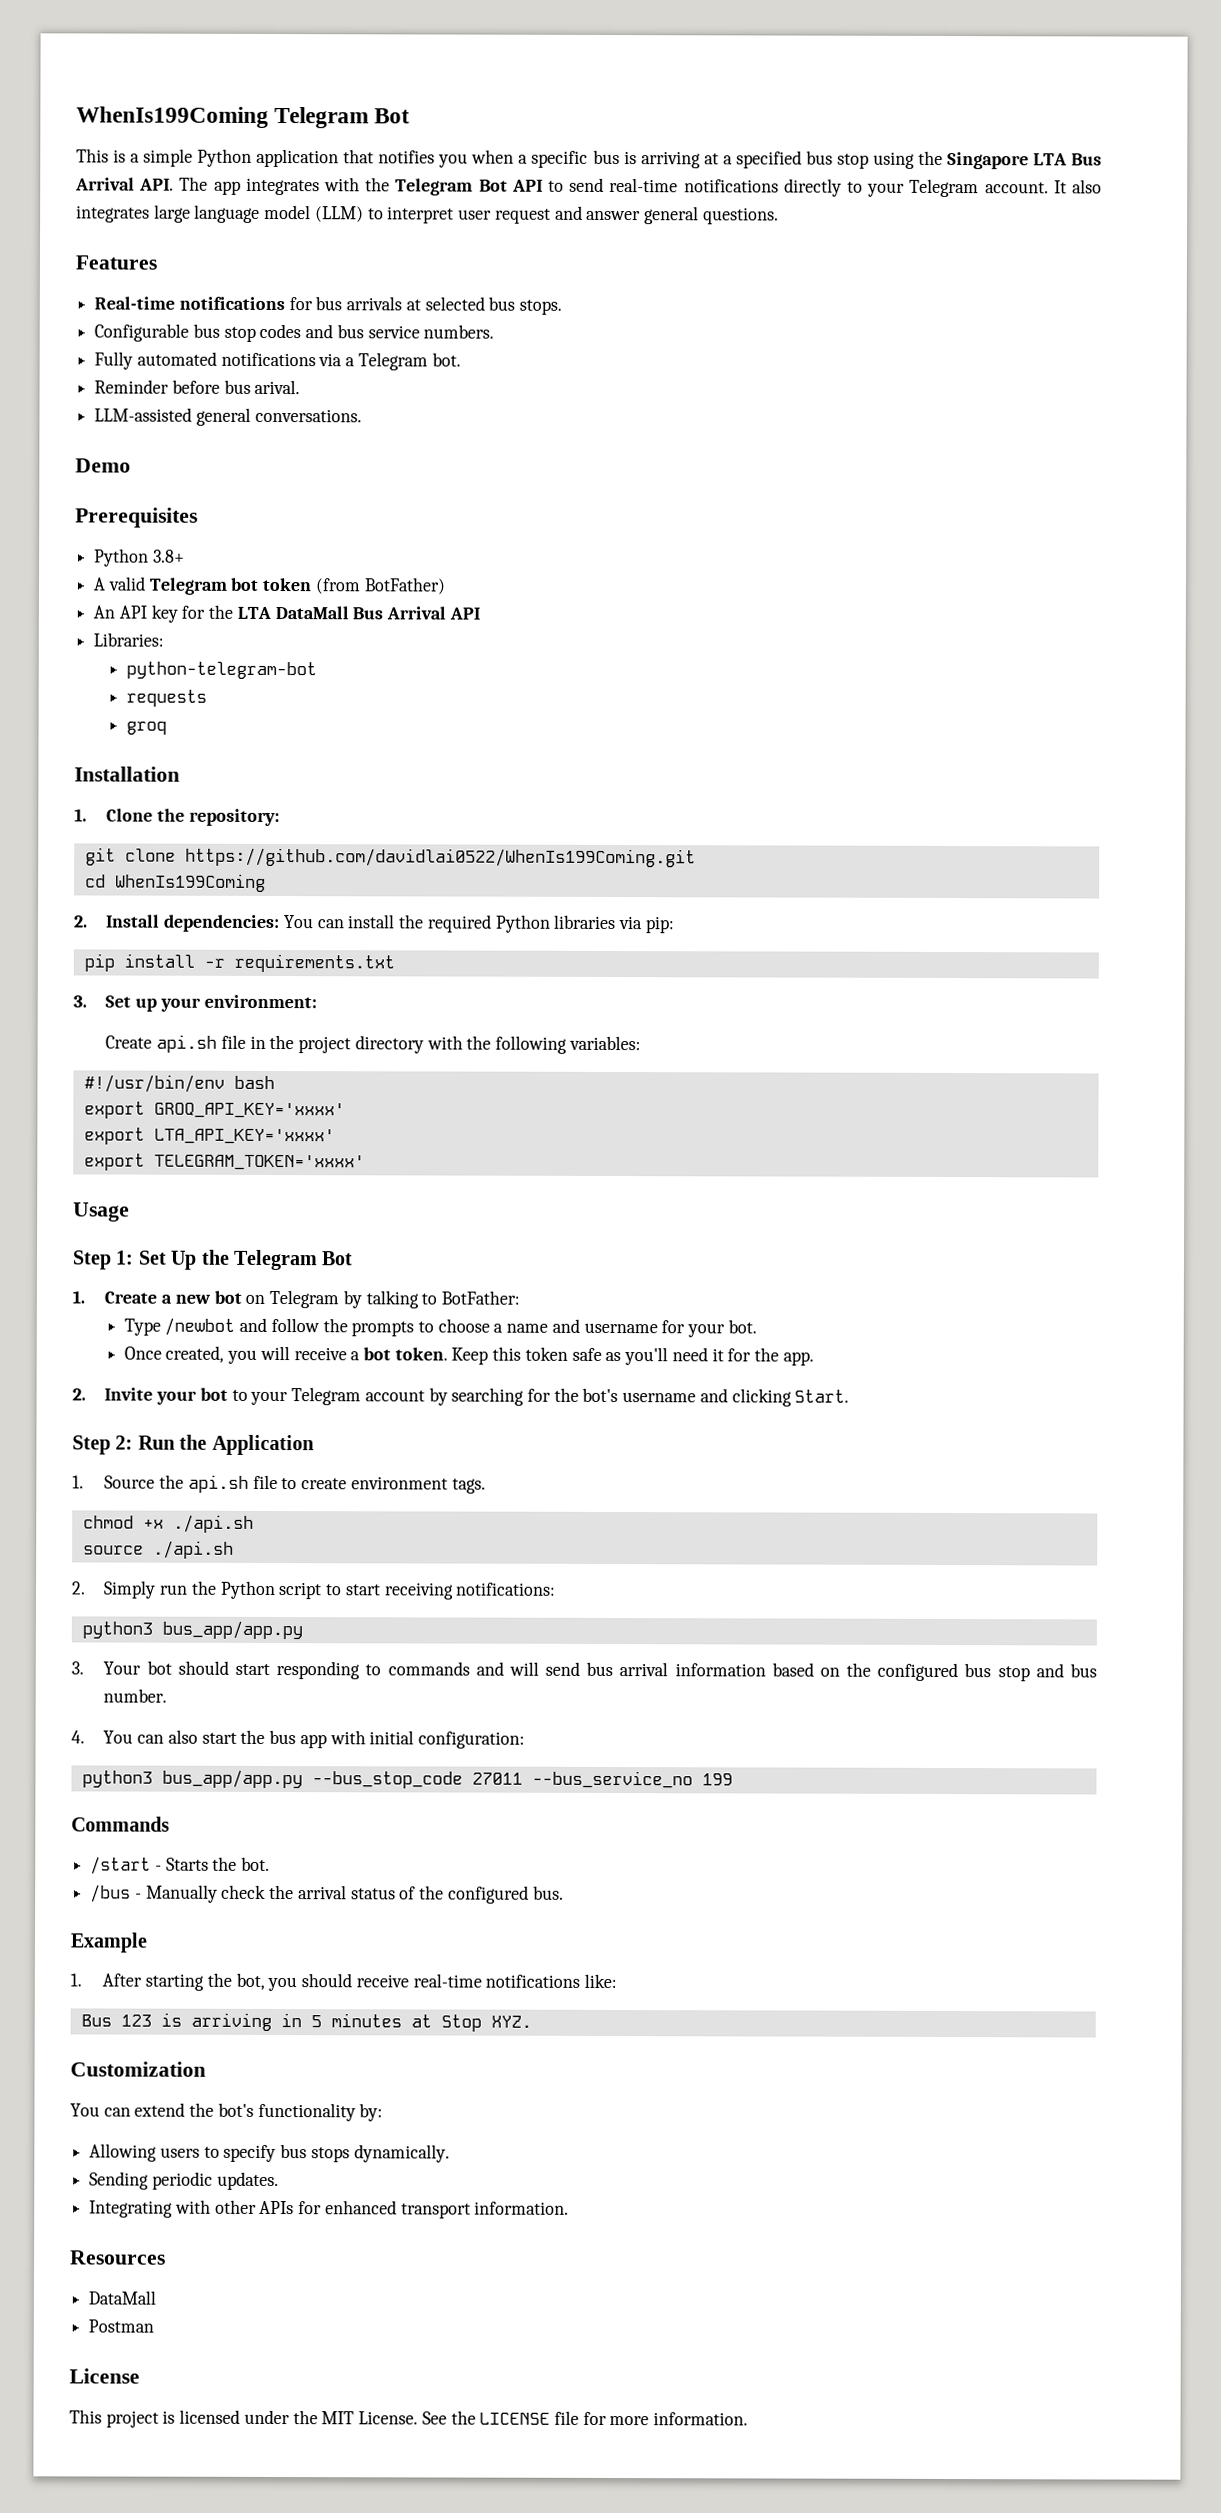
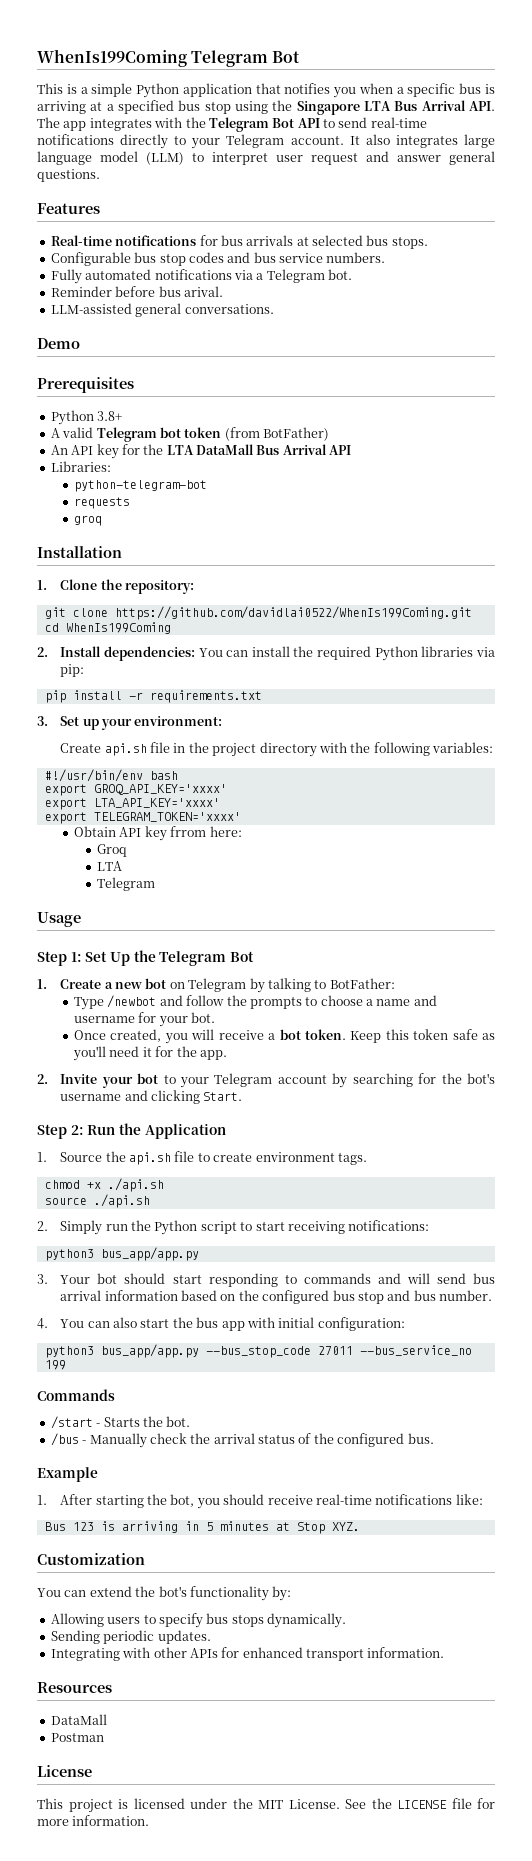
+ Obtain API key frrom here:
+ Groq
+ LTA
+ Telegram

